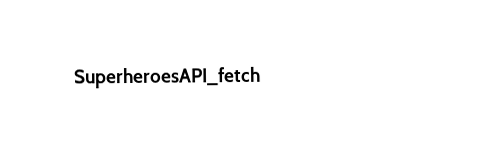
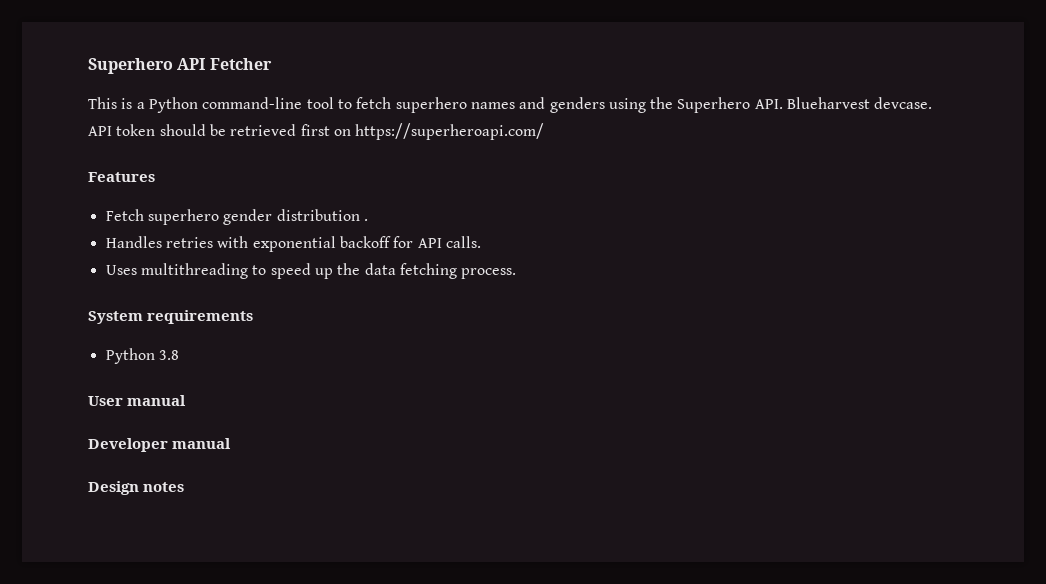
- SuperheroesAPI_fetch
+ Superhero API Fetcher
+ This is a Python command-line tool to fetch superhero names and genders using the Superhero API. Blueharvest devcase. API token should be retrieved first on https://superheroapi.com/
+ Features
+ Fetch superhero gender distribution .
+ Handles retries with exponential backoff for API calls.
+ Uses multithreading to speed up the data fetching process.
+ System requirements
+ Python 3.8
+ User manual
+ Developer manual
+ Design notes

